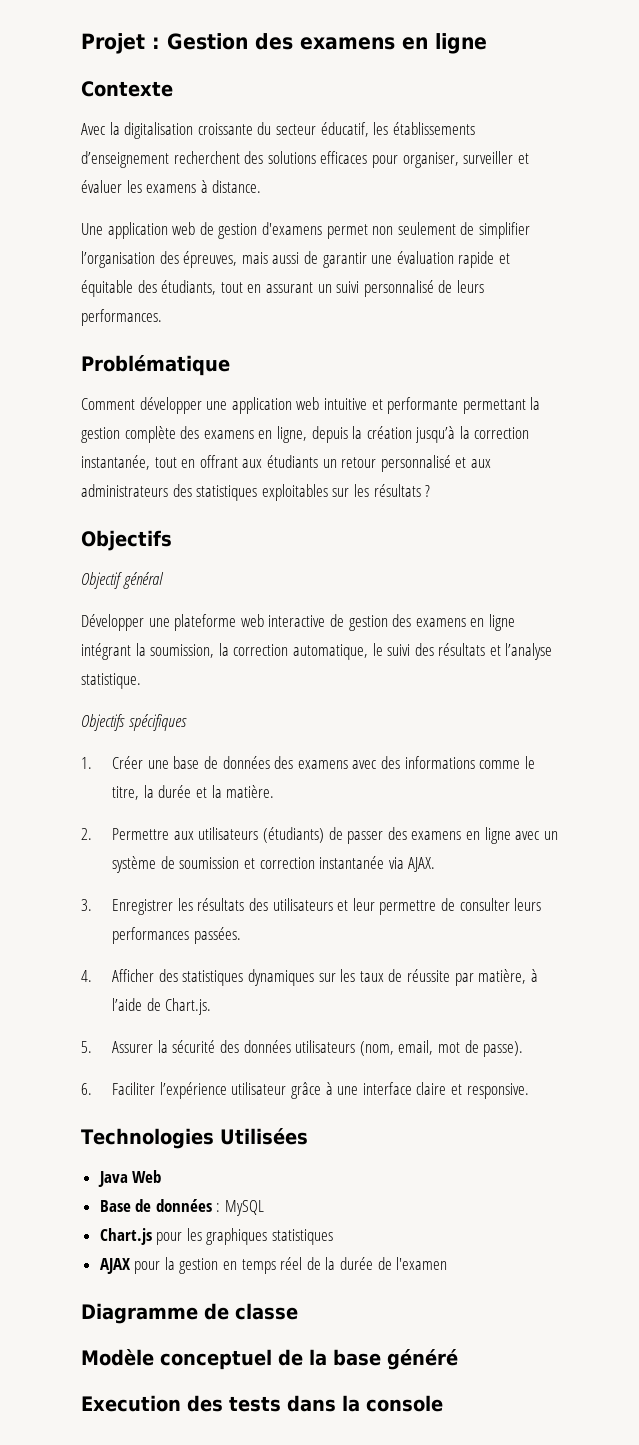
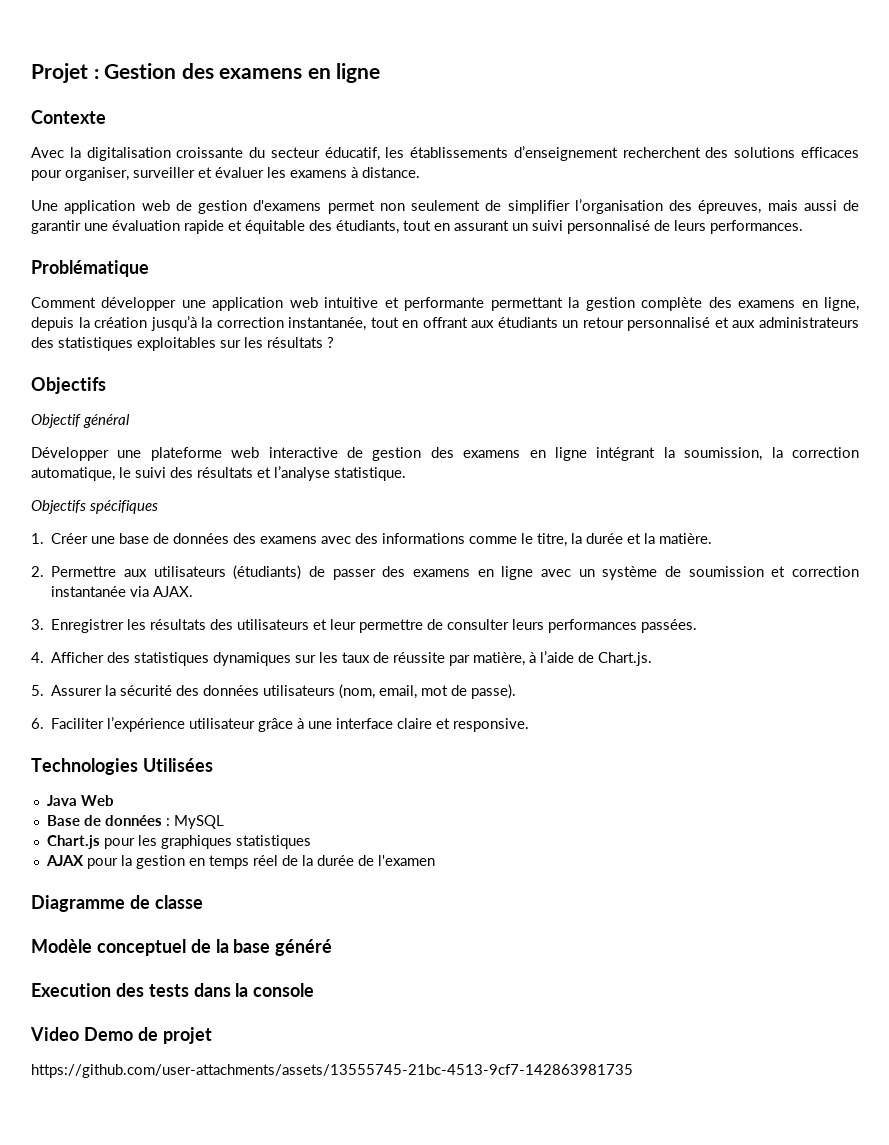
+ Video Demo de projet
+ https://github.com/user-attachments/assets/13555745-21bc-4513-9cf7-142863981735

